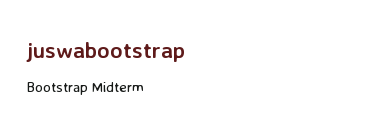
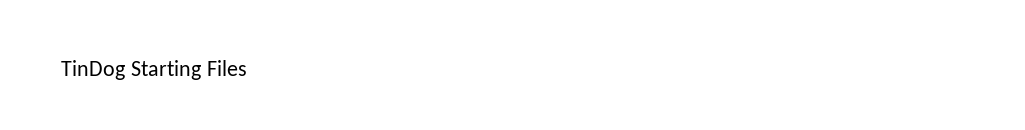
- juswabootstrap
- Bootstrap Midterm
+ TinDog Starting Files

